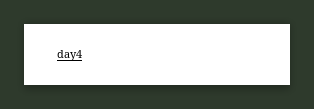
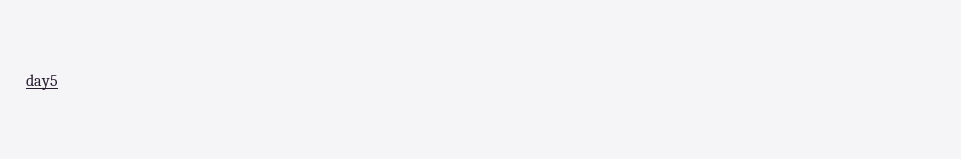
- day4
+ day5

